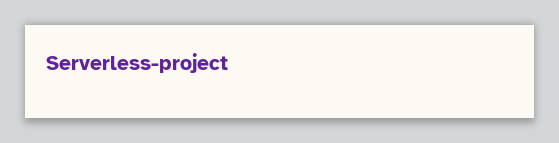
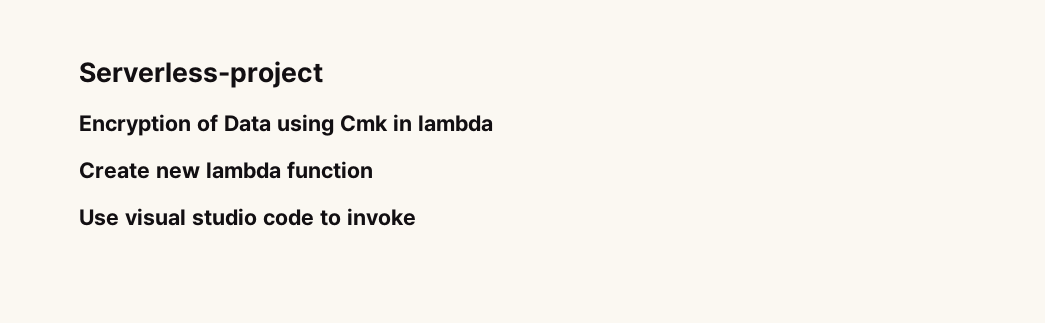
+ Encryption of Data using Cmk in lambda
+ Create new lambda function
+ Use visual studio code to invoke

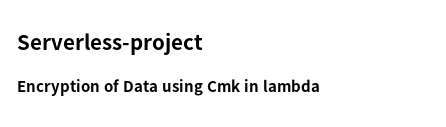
- Create new lambda function
- Use visual studio code to invoke

